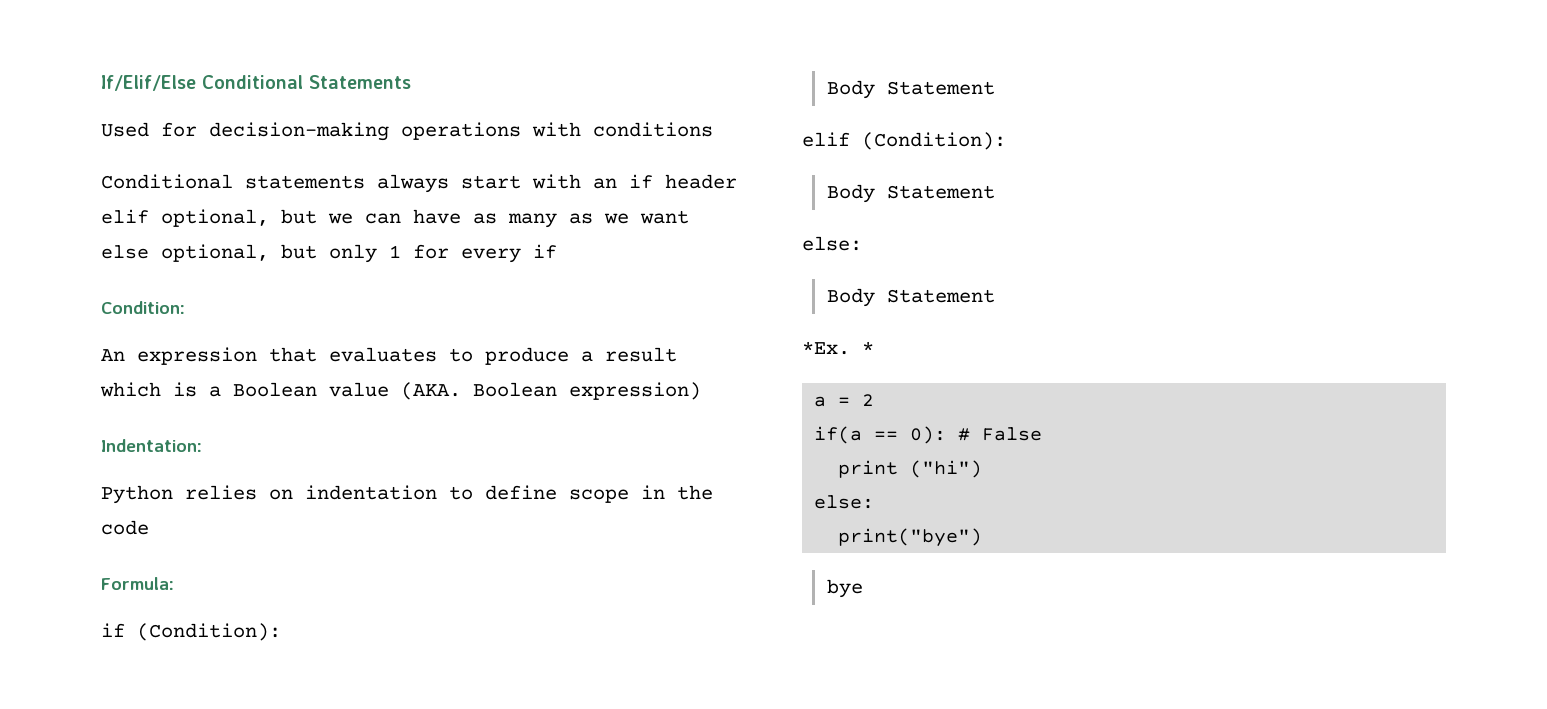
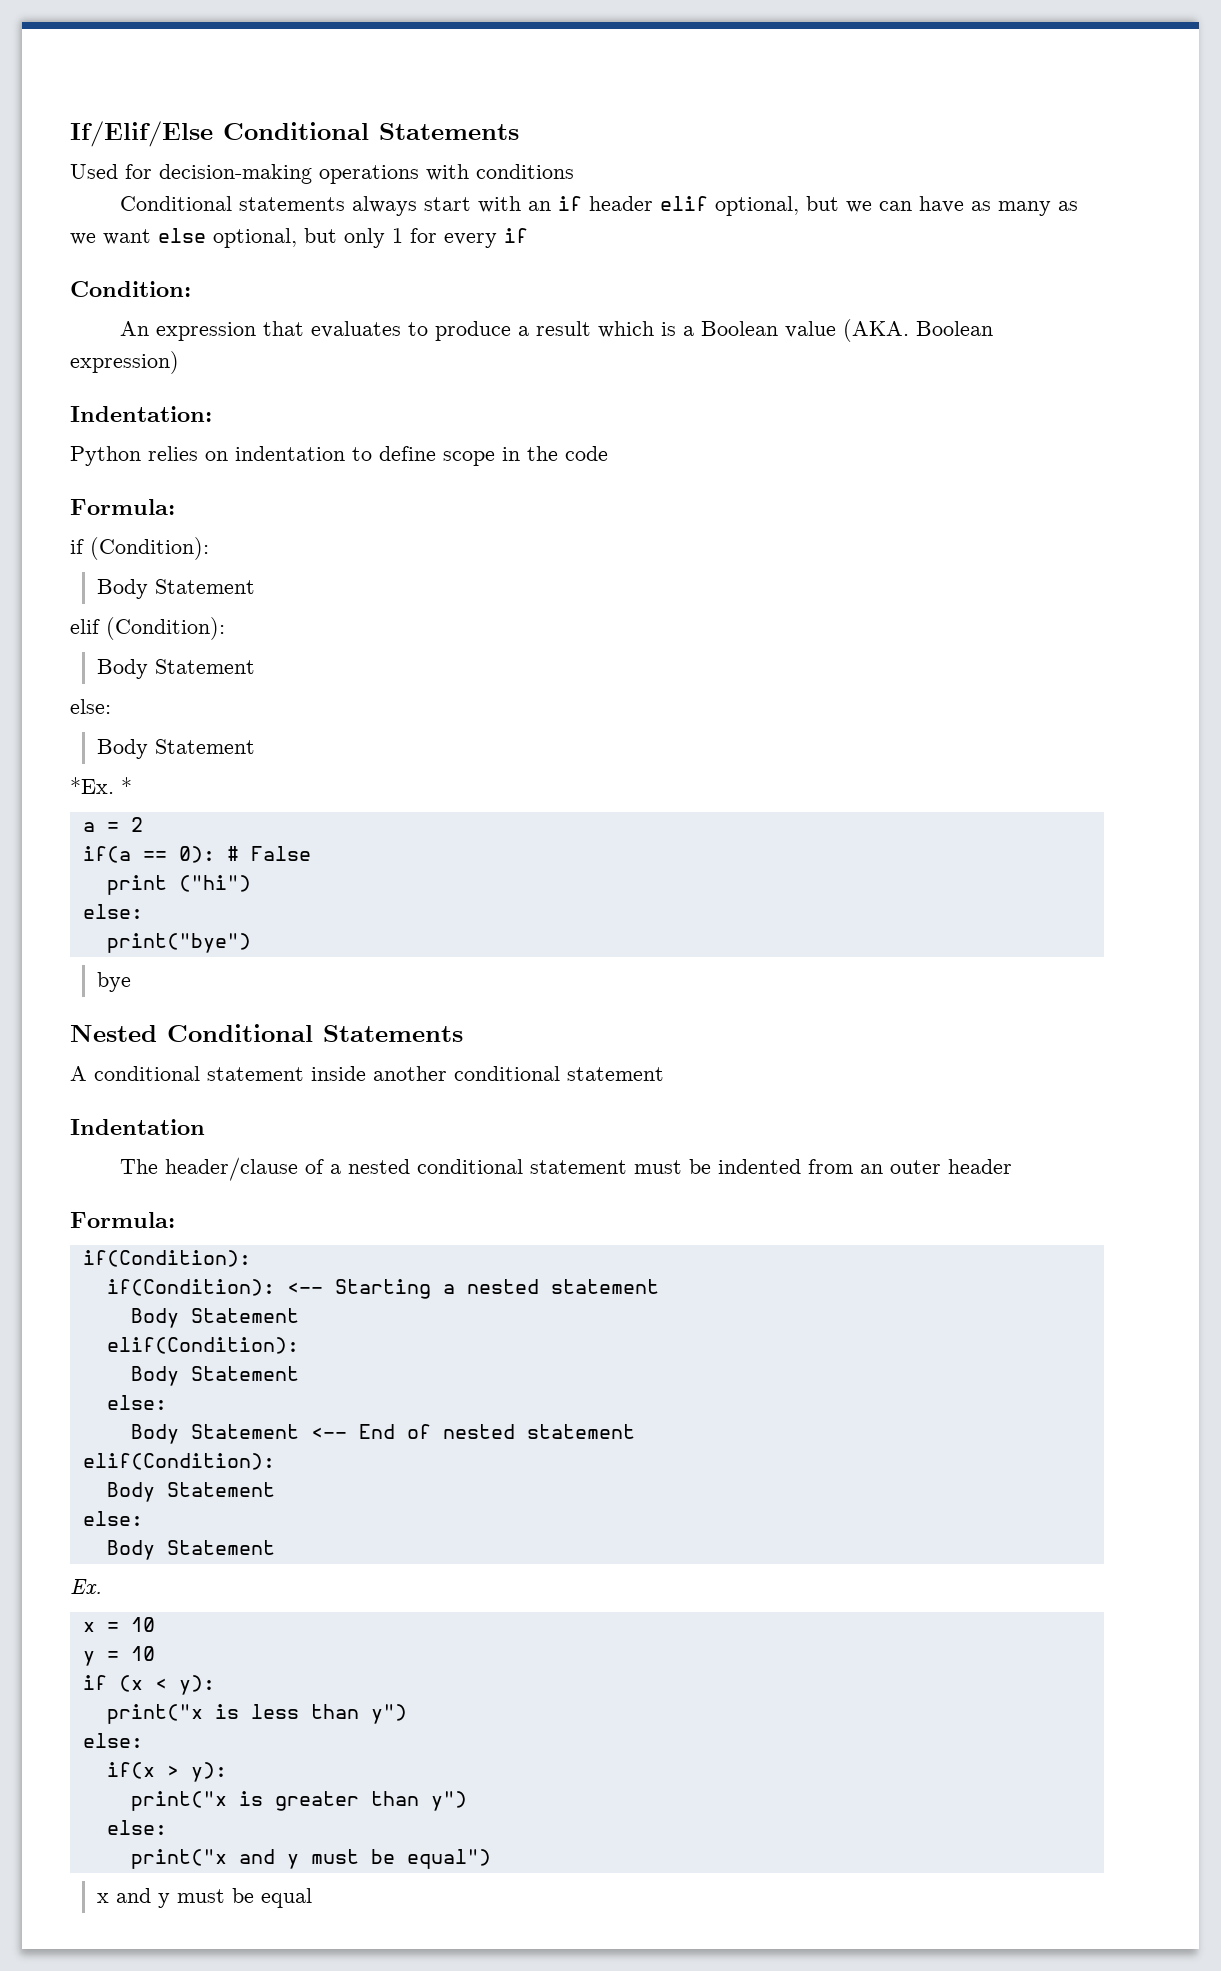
+ Nested Conditional Statements
+ A conditional statement inside another conditional statement
+ Indentation
+ The header/clause of a nested conditional statement must be indented from an outer header
+ Formula:
+ if(Condition):
+ if(Condition): <-- Starting a nested statement
+ Body Statement
+ elif(Condition):
+ Body Statement
+ else:
+ Body Statement <-- End of nested statement
+ elif(Condition):
+ Body Statement
+ else:
+ Body Statement
+ Ex.
+ x = 10
+ y = 10
+ if (x < y):
+ print("x is less than y")
+ else:
+ if(x > y):
+ print("x is greater than y")
+ else:
+ print("x and y must be equal")
+ x and y must be equal

